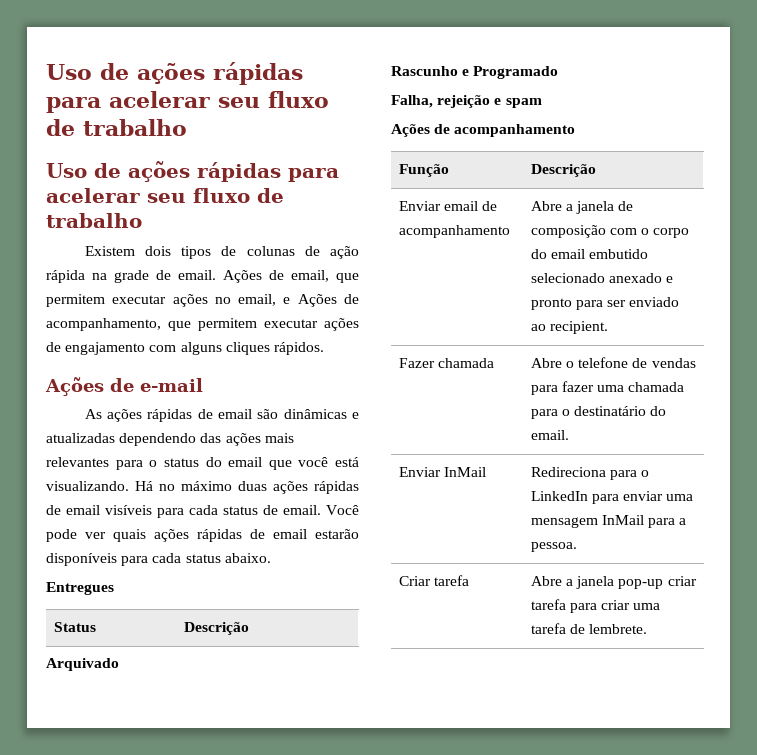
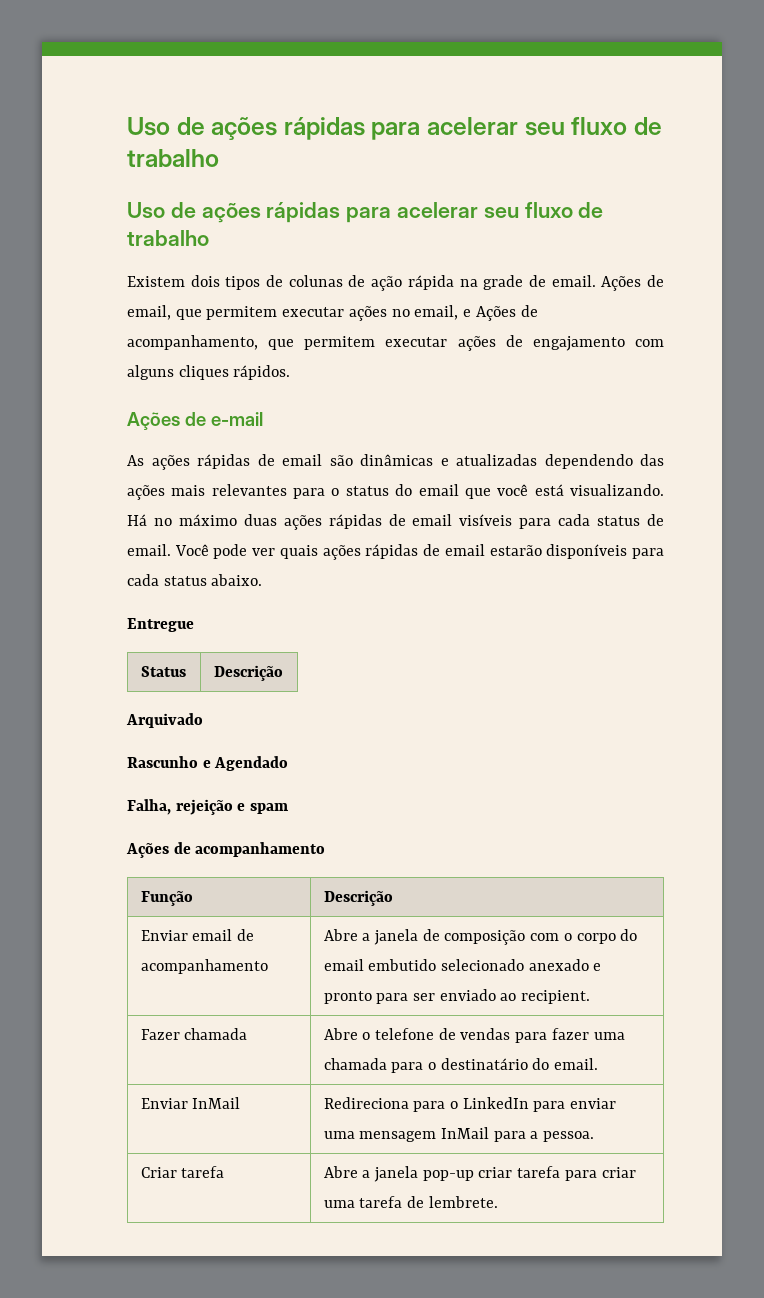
- Entregues
+ Entregue
- Rascunho e Programado
+ Rascunho e Agendado

